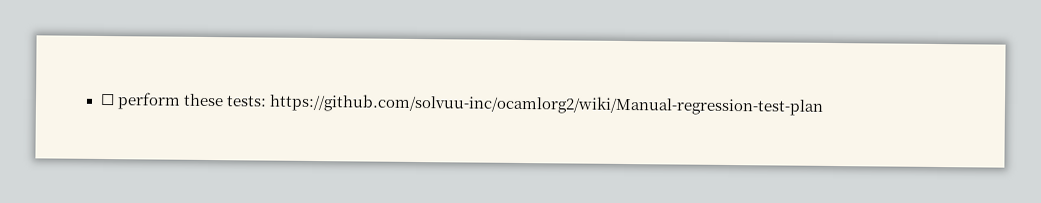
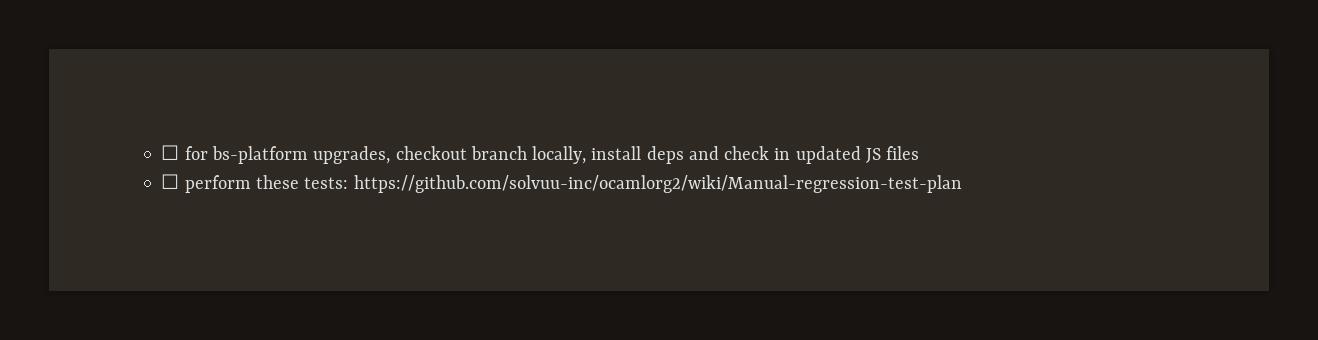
+ ☐ for bs-platform upgrades, checkout branch locally, install deps and check in updated JS files

